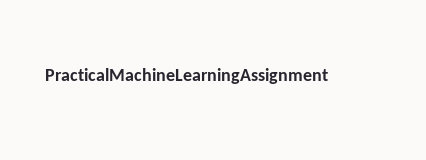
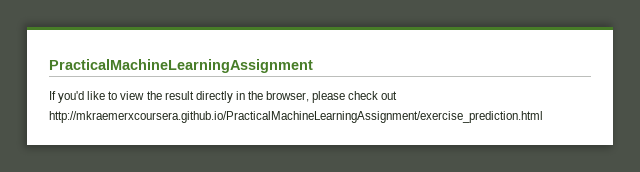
+ If you'd like to view the result directly in the browser, please check out http://mkraemerxcoursera.github.io/PracticalMachineLearningAssignment/exercise_prediction.html

